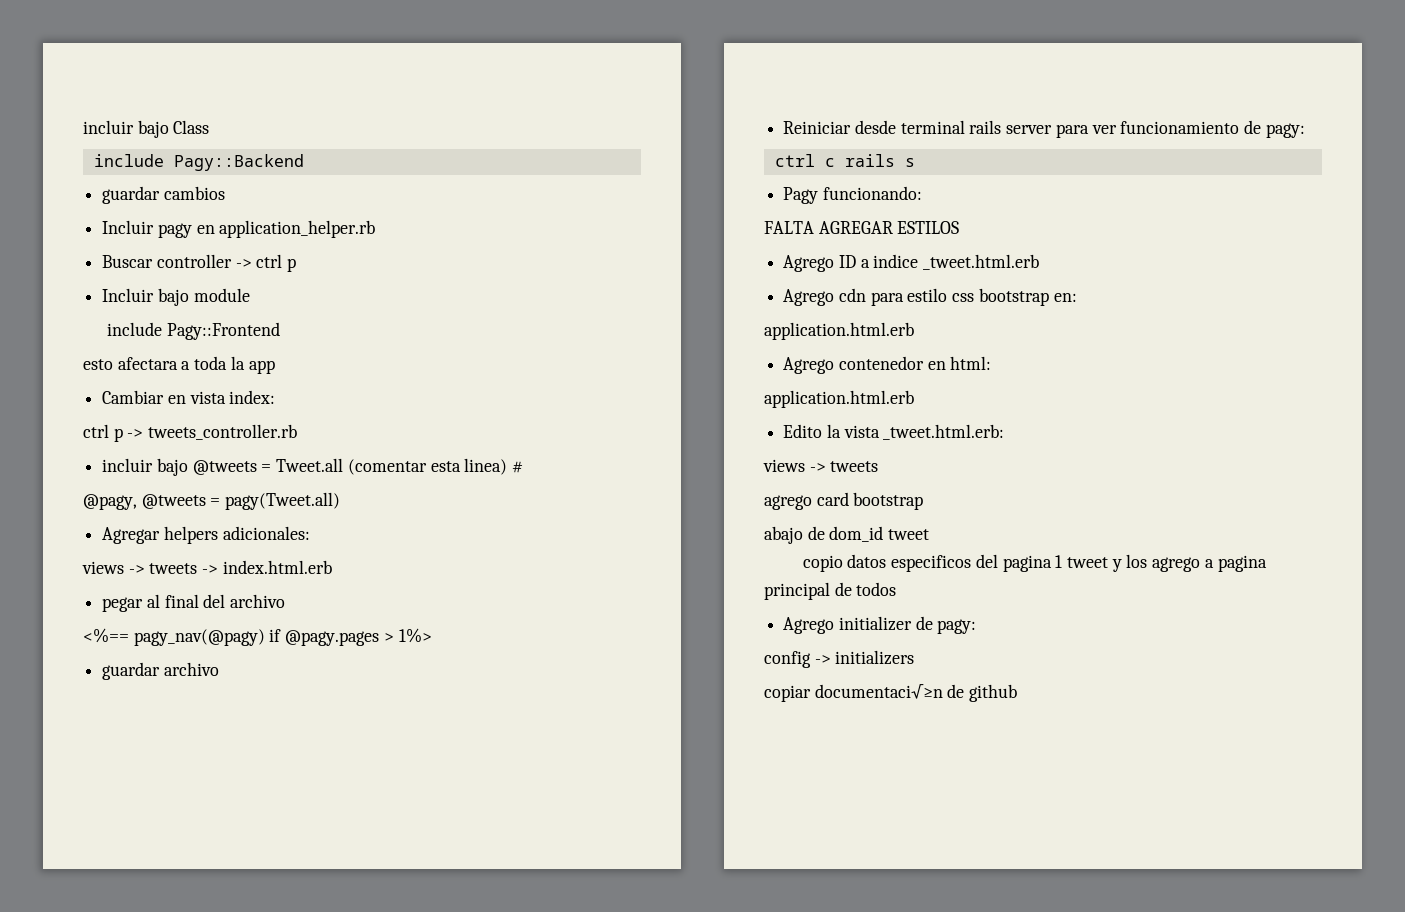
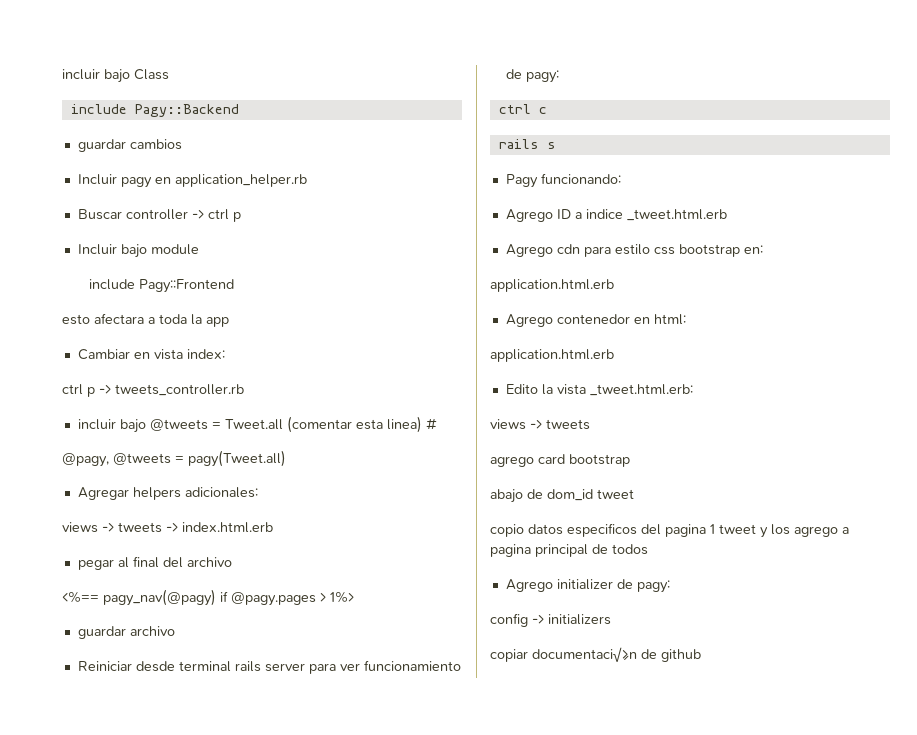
- ctrl c rails s
+ ctrl c
+ rails s
- FALTA AGREGAR ESTILOS

